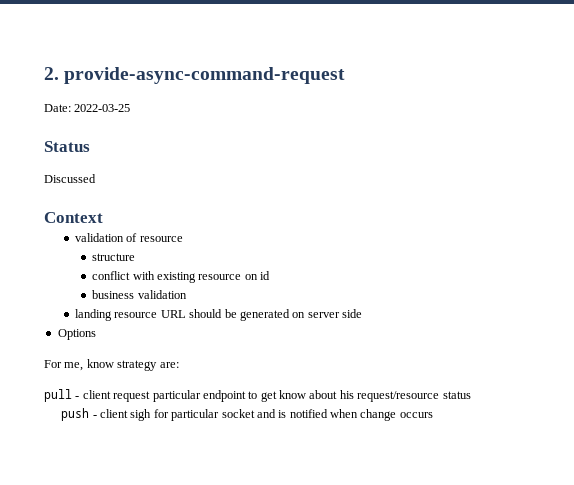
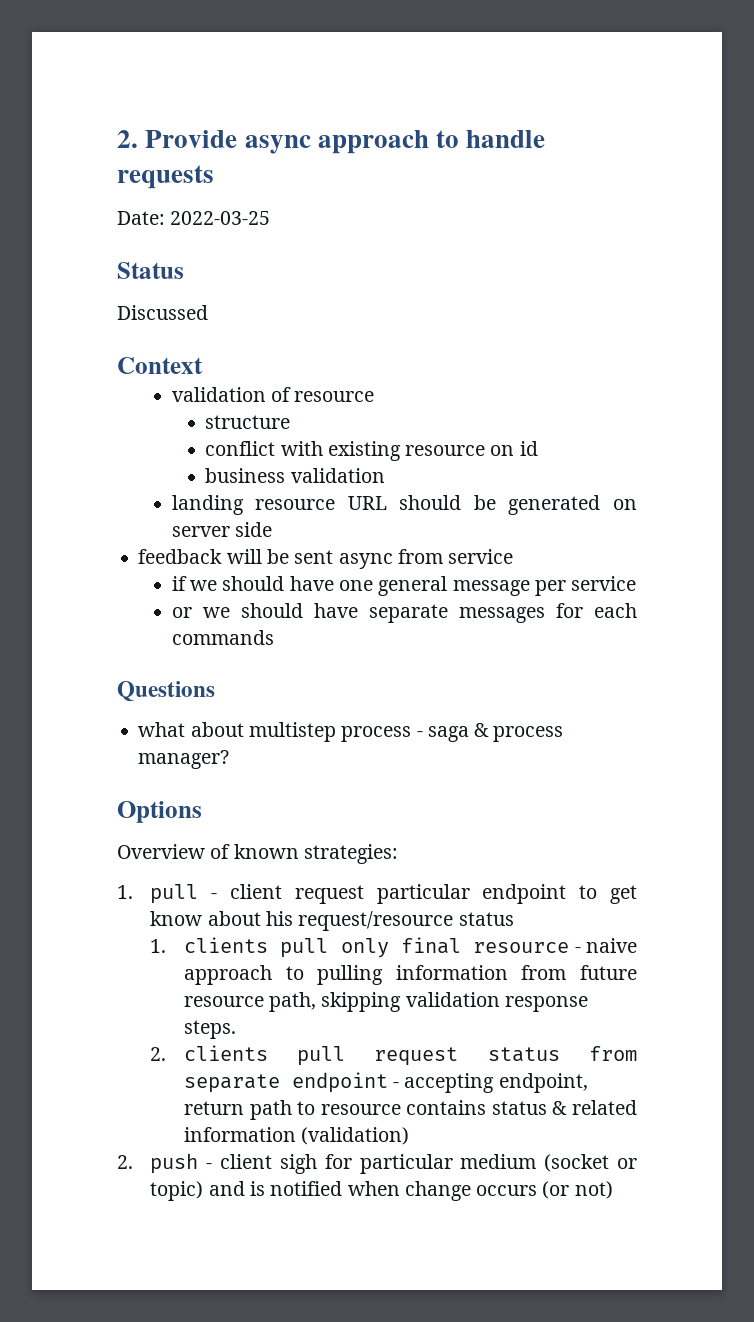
- 2. provide-async-command-request
+ 2. Provide async approach to handle requests
+ feedback will be sent async from service
+ if we should have one general message per service
+ or we should have separate messages for each commands
+ Questions
+ what about multistep process - saga & process manager?
  Options
- For me, know strategy are:
- pull - client request particular endpoint to get know about his request/resource status
+ Overview of known strategies:
+ 1. pull - client request particular endpoint to get know about his request/resource status
- push - client sigh for particular socket and is notified when change occurs
+ 1. clients pull only final resource - naive approach to pulling information from future resource path, skipping validation response steps.
+ 2. clients pull request status from separate endpoint - accepting endpoint, return path to resource contains status & related information (validation)
+ 2. push - client sigh for particular medium (socket or topic) and is notified when change occurs (or not)

